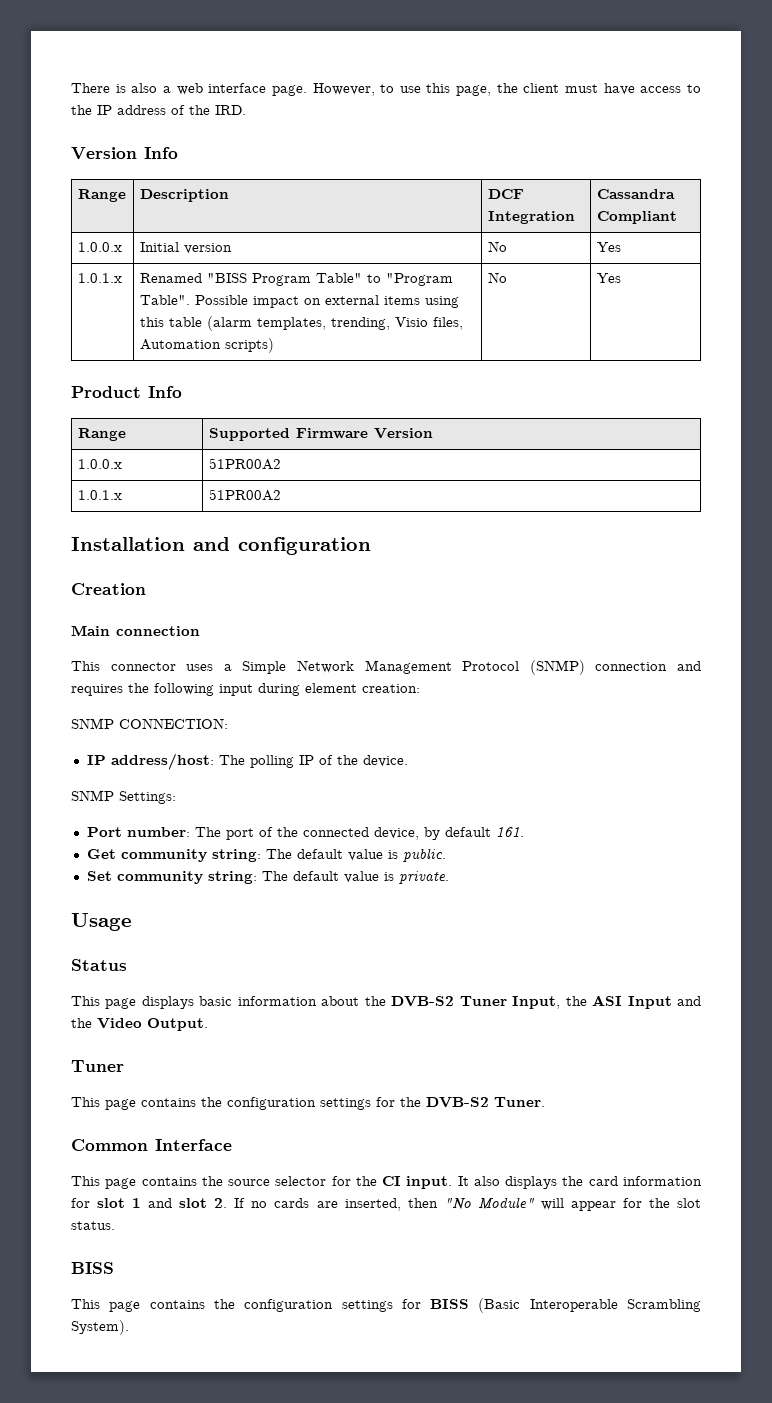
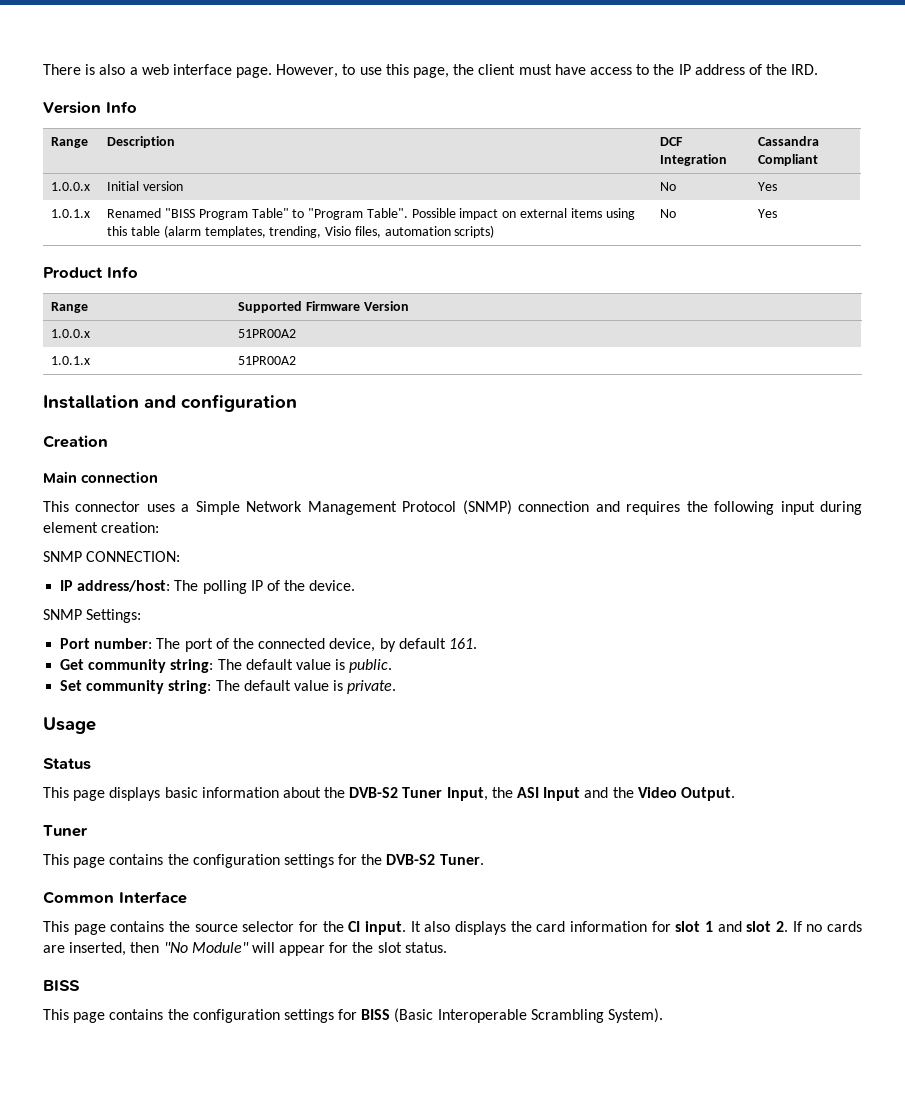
- 1.0.1.x | Renamed "BISS Program Table" to "Program Table". Possible impact on external items using this table (alarm templates, trending, Visio files, Automation scripts) | No | Yes
+ 1.0.1.x | Renamed "BISS Program Table" to "Program Table". Possible impact on external items using this table (alarm templates, trending, Visio files, automation scripts) | No | Yes

